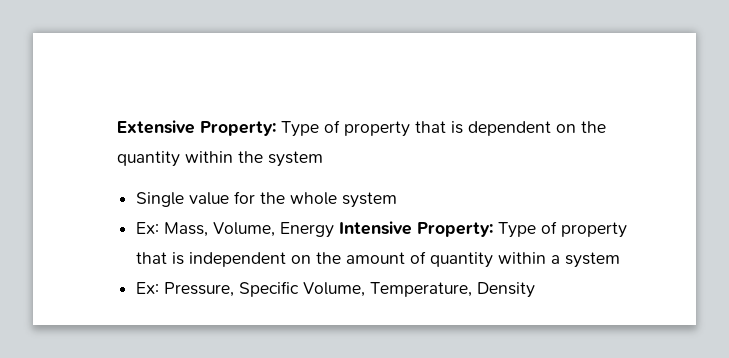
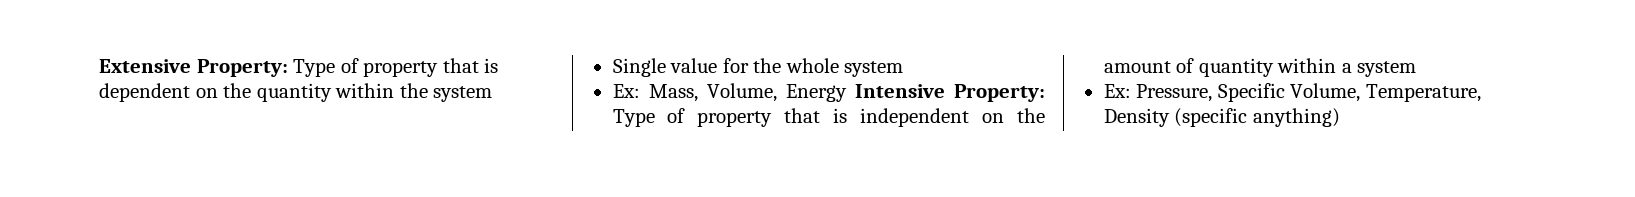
- Ex: Pressure, Specific Volume, Temperature, Density
+ Ex: Pressure, Specific Volume, Temperature, Density (specific anything)

